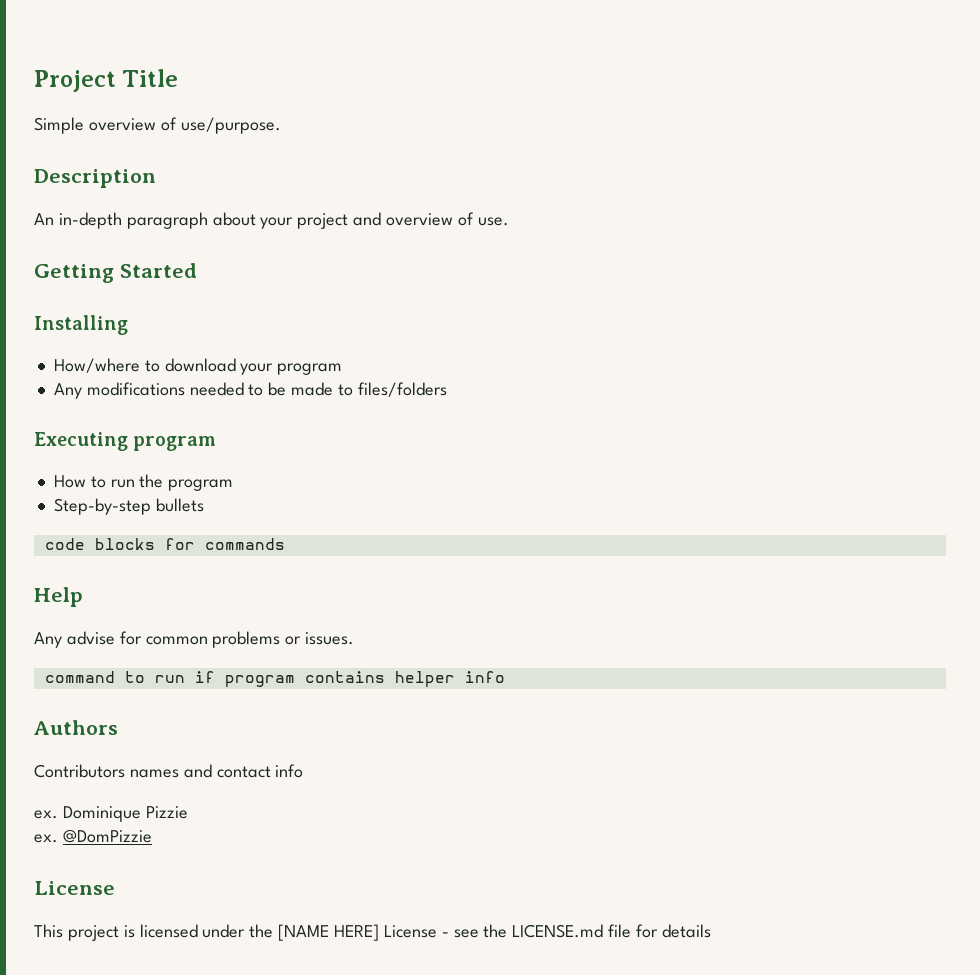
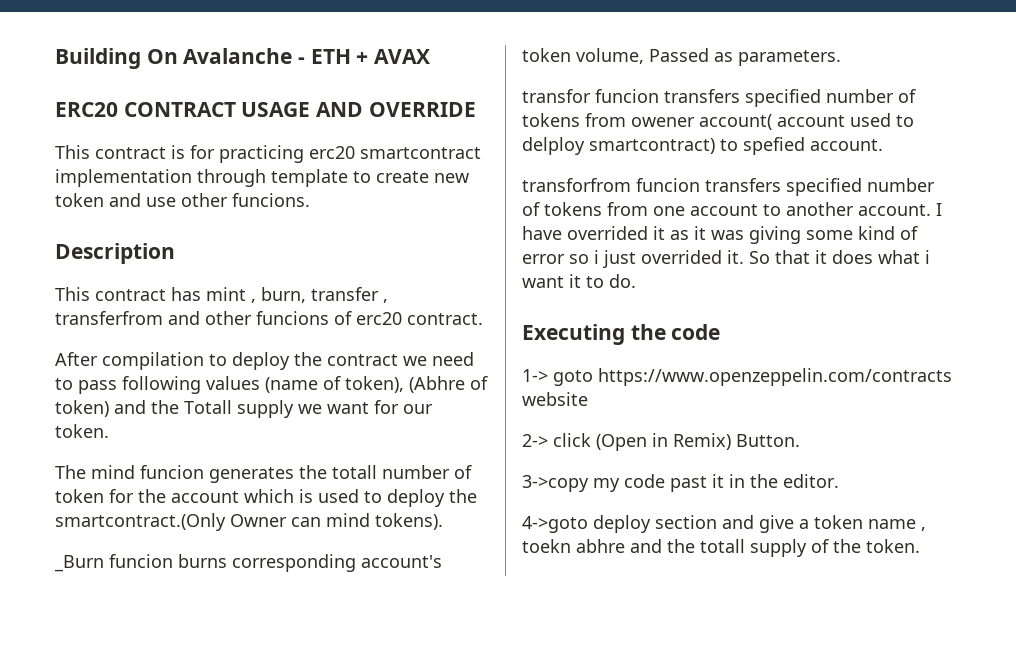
- Project Title
- Simple overview of use/purpose.
+ Building On Avalanche - ETH + AVAX
+ ERC20 CONTRACT USAGE AND OVERRIDE
+ This contract is for practicing erc20 smartcontract implementation through template to create new token and use other funcions.
  Description
- An in-depth paragraph about your project and overview of use.
- Getting Started
- Installing
- How/where to download your program
- Any modifications needed to be made to files/folders
- Executing program
- How to run the program
- Step-by-step bullets
- code blocks for commands
- Help
- Any advise for common problems or issues.
- command to run if program contains helper info
- Authors
- Contributors names and contact info
- ex. Dominique Pizzie
- ex. @DomPizzie
- License
- This project is licensed under the [NAME HERE] License - see the LICENSE.md file for details
+ This contract has mint , burn, transfer , transferfrom and other funcions of erc20 contract.
+ After compilation to deploy the contract we need to pass following values (name of token), (Abhre of token) and the Totall supply we want for our token.
+ The mind funcion generates the totall number of token for the account which is used to deploy the smartcontract.(Only Owner can mind tokens).
+ _Burn funcion burns corresponding account's token volume, Passed as parameters.
+ transfor funcion transfers specified number of tokens from owener account( account used to delploy smartcontract) to spefied account.
+ transforfrom funcion transfers specified number of tokens from one account to another account. I have overrided it as it was giving some kind of error so i just overrided it. So that it does what i want it to do.
+ Executing the code
+ 1-> goto https://www.openzeppelin.com/contracts website
+ 2-> click (Open in Remix) Button.
+ 3->copy my code past it in the editor.
+ 4->goto deploy section and give a token name , toekn abhre and the totall supply of the token.

